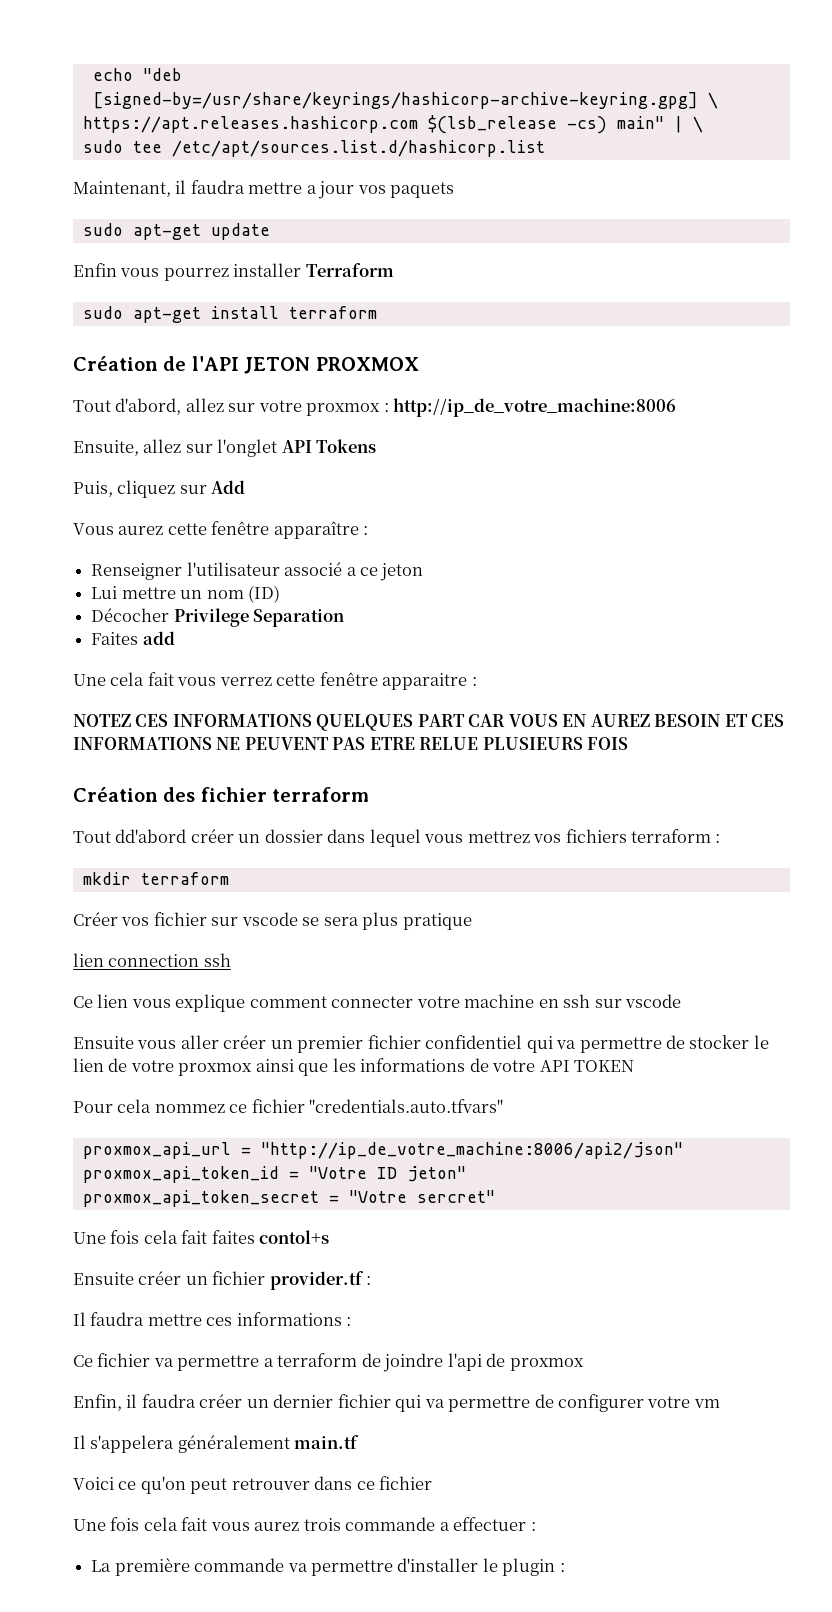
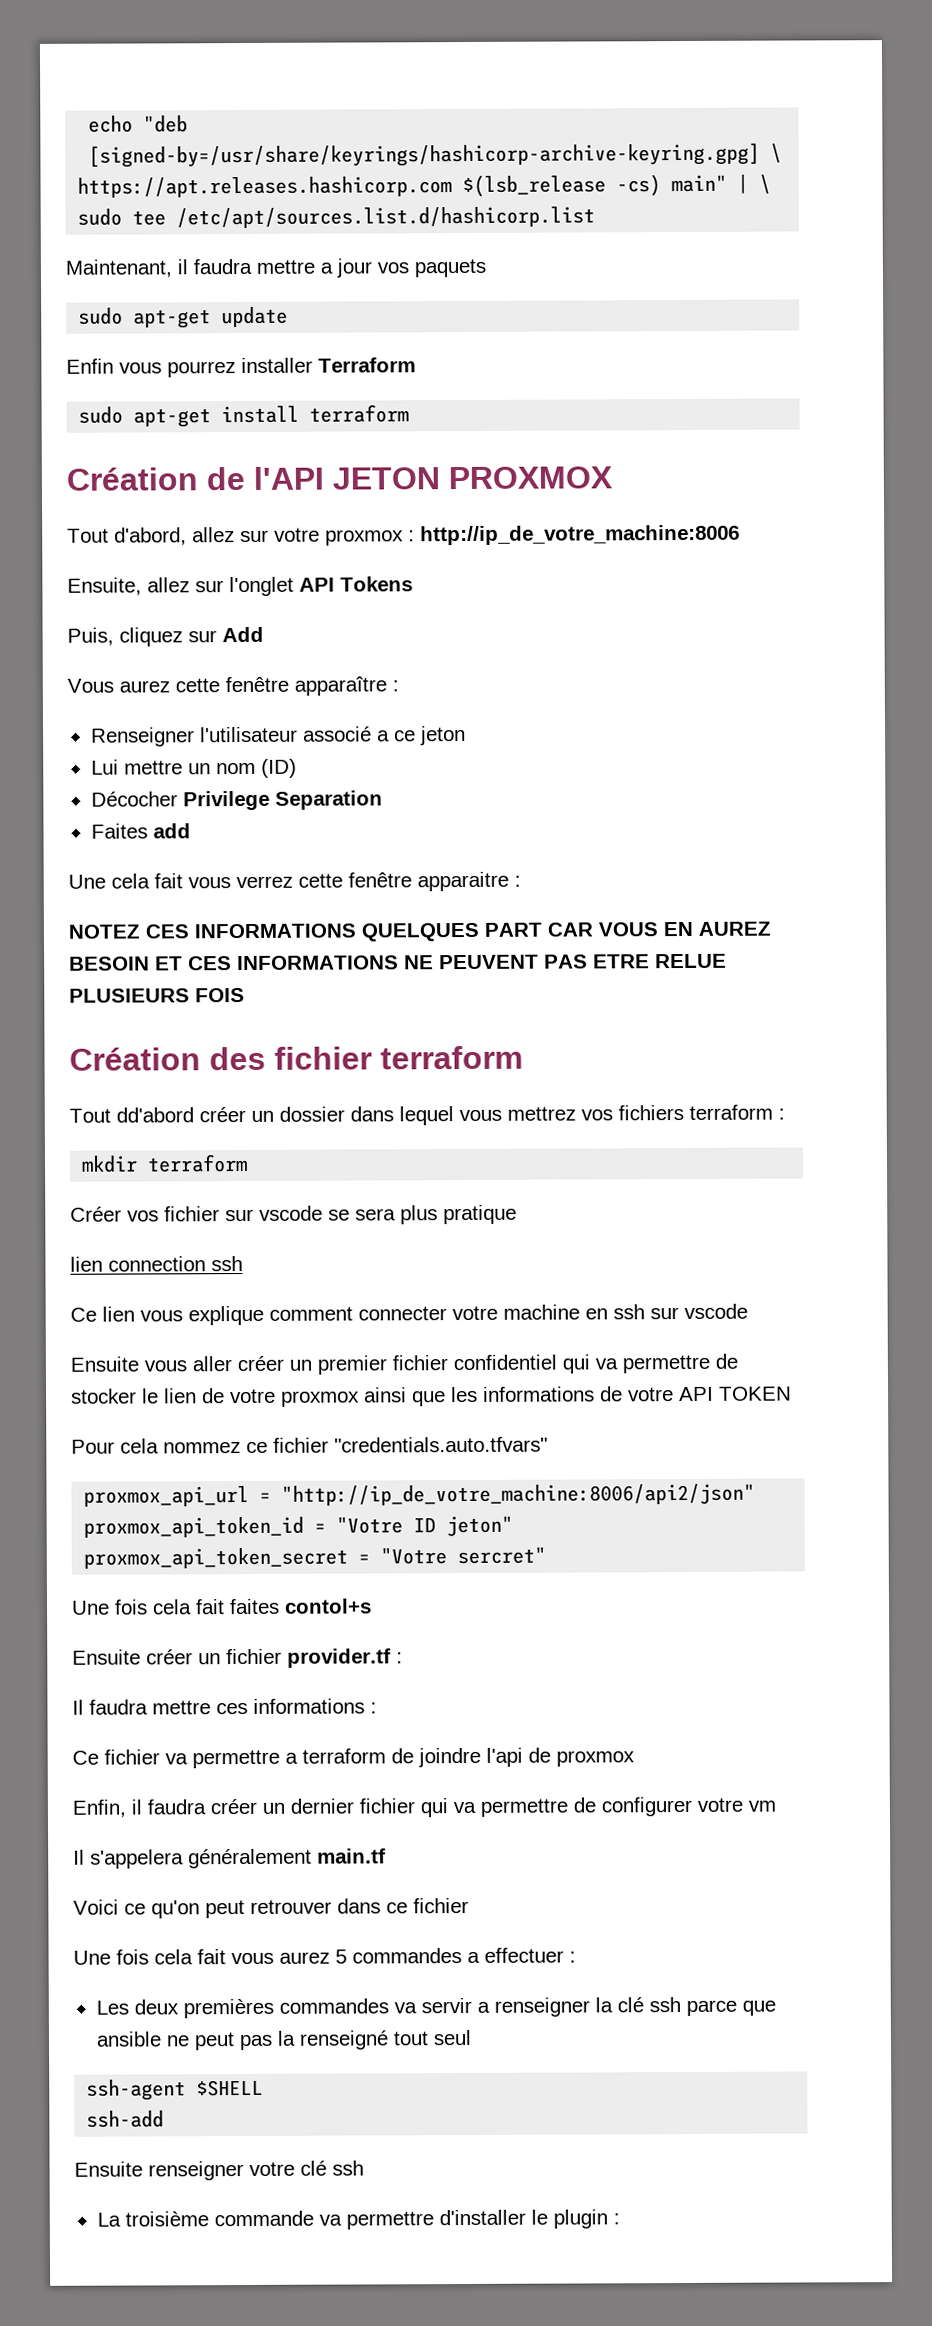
- Une fois cela fait vous aurez trois commande a effectuer :
+ Une fois cela fait vous aurez 5 commandes a effectuer :
+ Les deux premières commandes va servir a renseigner la clé ssh parce que ansible ne peut pas la renseigné tout seul
+ ssh-agent $SHELL
+ ssh-add
+ Ensuite renseigner votre clé ssh
- La première commande va permettre d'installer le plugin :
+ La troisième commande va permettre d'installer le plugin :

